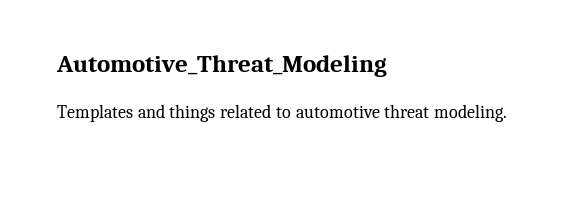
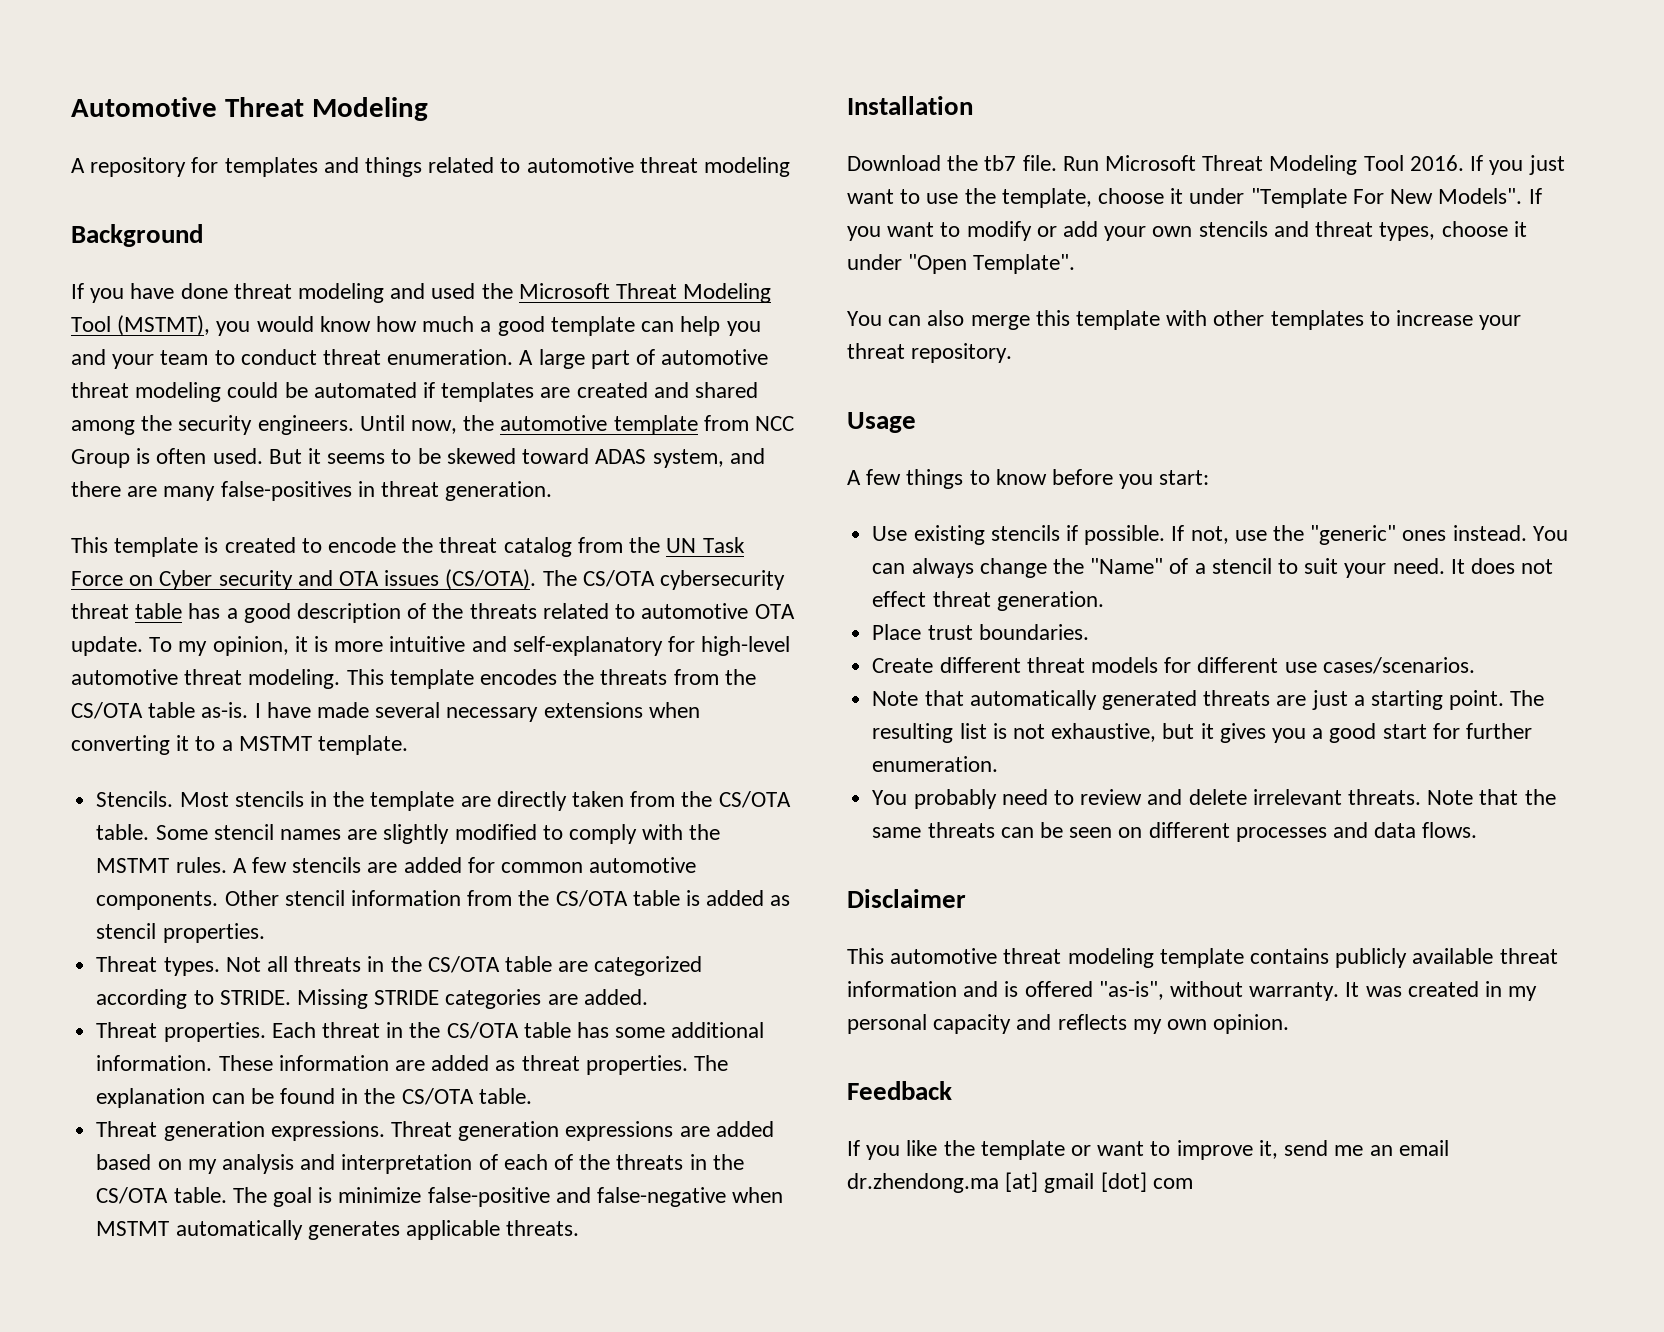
- Automotive_Threat_Modeling
- Templates and things related to automotive threat modeling.
+ Automotive Threat Modeling
+ A repository for templates and things related to automotive threat modeling
+ Background
+ If you have done threat modeling and used the Microsoft Threat Modeling Tool (MSTMT), you would know how much a good template can help you and your team to conduct threat enumeration. A large part of automotive threat modeling could be automated if templates are created and shared among the security engineers. Until now, the automotive template from NCC Group is often used. But it seems to be skewed toward ADAS system, and there are many false-positives in threat generation.
+ This template is created to encode the threat catalog from the UN Task Force on Cyber security and OTA issues (CS/OTA). The CS/OTA cybersecurity threat table has a good description of the threats related to automotive OTA update. To my opinion, it is more intuitive and self-explanatory for high-level automotive threat modeling. This template encodes the threats from the CS/OTA table as-is. I have made several necessary extensions when converting it to a MSTMT template.
+ Stencils. Most stencils in the template are directly taken from the CS/OTA table. Some stencil names are slightly modified to comply with the MSTMT rules. A few stencils are added for common automotive components. Other stencil information from the CS/OTA table is added as stencil properties.
+ Threat types. Not all threats in the CS/OTA table are categorized according to STRIDE. Missing STRIDE categories are added.
+ Threat properties. Each threat in the CS/OTA table has some additional information. These information are added as threat properties. The explanation can be found in the CS/OTA table.
+ Threat generation expressions. Threat generation expressions are added based on my analysis and interpretation of each of the threats in the CS/OTA table. The goal is minimize false-positive and false-negative when MSTMT automatically generates applicable threats.
+ Installation
+ Download the tb7 file. Run Microsoft Threat Modeling Tool 2016. If you just want to use the template, choose it under "Template For New Models". If you want to modify or add your own stencils and threat types, choose it under "Open Template".
+ You can also merge this template with other templates to increase your threat repository.
+ Usage
+ A few things to know before you start:
+ Use existing stencils if possible. If not, use the "generic" ones instead. You can always change the "Name" of a stencil to suit your need. It does not effect threat generation.
+ Place trust boundaries.
+ Create different threat models for different use cases/scenarios.
+ Note that automatically generated threats are just a starting point. The resulting list is not exhaustive, but it gives you a good start for further enumeration.
+ You probably need to review and delete irrelevant threats. Note that the same threats can be seen on different processes and data flows.
+ Disclaimer
+ This automotive threat modeling template contains publicly available threat information and is offered "as-is", without warranty. It was created in my personal capacity and reflects my own opinion.
+ Feedback
+ If you like the template or want to improve it, send me an email dr.zhendong.ma [at] gmail [dot] com

